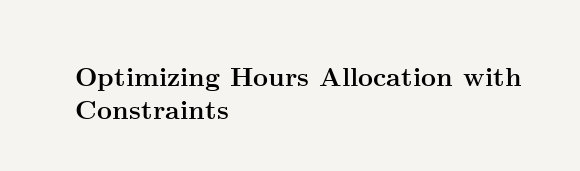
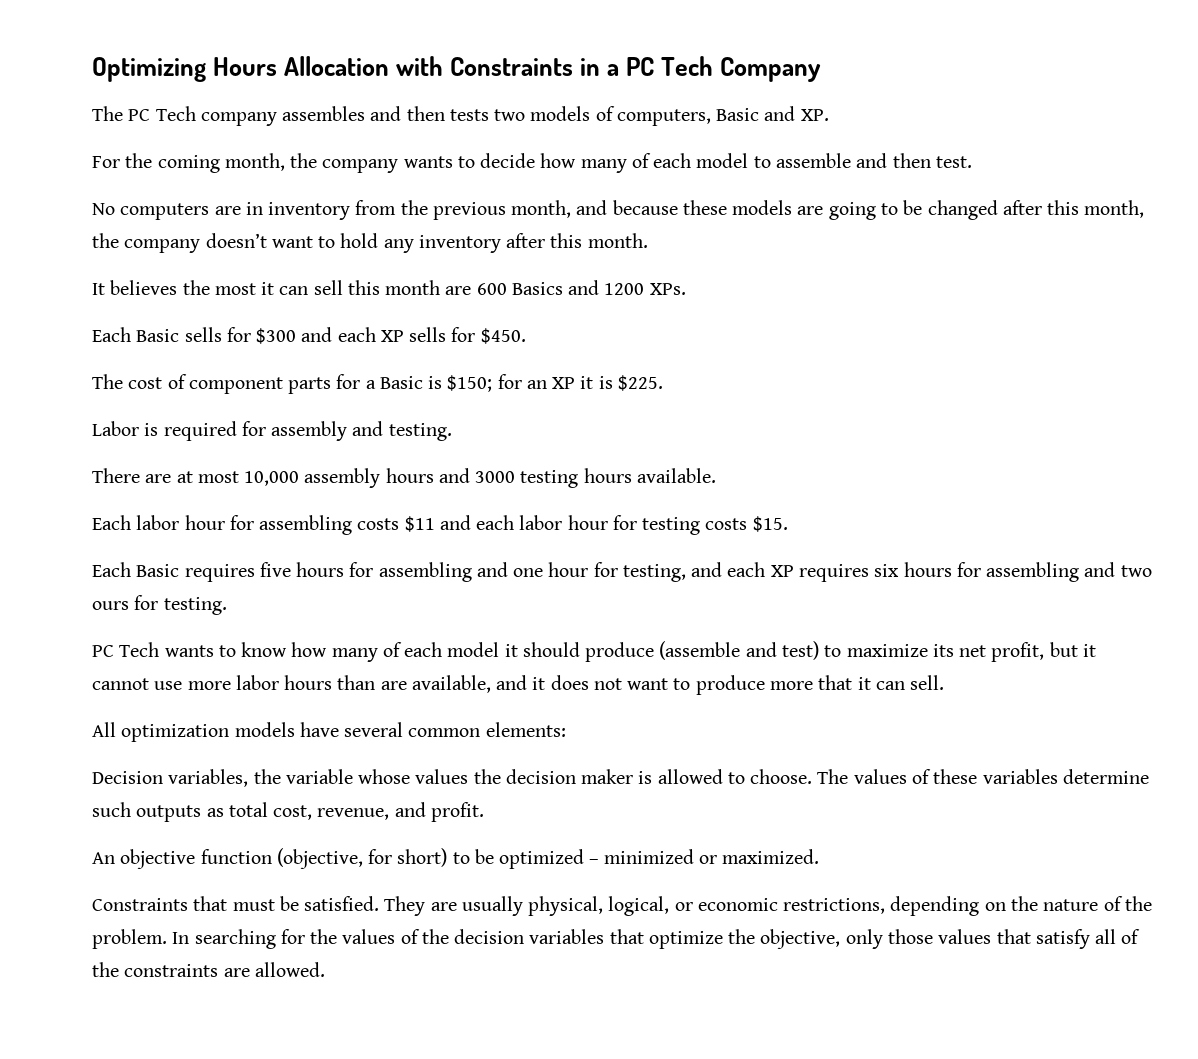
- Optimizing Hours Allocation with Constraints
+ Optimizing Hours Allocation with Constraints in a PC Tech Company
+ The PC Tech company assembles and then tests two models of computers, Basic and XP.
+ For the coming month, the company wants to decide how many of each model to assemble and then test.
+ No computers are in inventory from the previous month, and because these models are going to be changed after this month, the company doesn’t want to hold any inventory after this month.
+ It believes the most it can sell this month are 600 Basics and 1200 XPs.
+ Each Basic sells for $300 and each XP sells for $450.
+ The cost of component parts for a Basic is $150; for an XP it is $225.
+ Labor is required for assembly and testing.
+ There are at most 10,000 assembly hours and 3000 testing hours available.
+ Each labor hour for assembling costs $11 and each labor hour for testing costs $15.
+ Each Basic requires five hours for assembling and one hour for testing, and each XP requires six hours for assembling and two ours for testing.
+ PC Tech wants to know how many of each model it should produce (assemble and test) to maximize its net profit, but it cannot use more labor hours than are available, and it does not want to produce more that it can sell.
+ All optimization models have several common elements:
+ Decision variables, the variable whose values the decision maker is allowed to choose. The values of these variables determine such outputs as total cost, revenue, and profit.
+ An objective function (objective, for short) to be optimized – minimized or maximized.
+ Constraints that must be satisfied. They are usually physical, logical, or economic restrictions, depending on the nature of the problem. In searching for the values of the decision variables that optimize the objective, only those values that satisfy all of the constraints are allowed.

